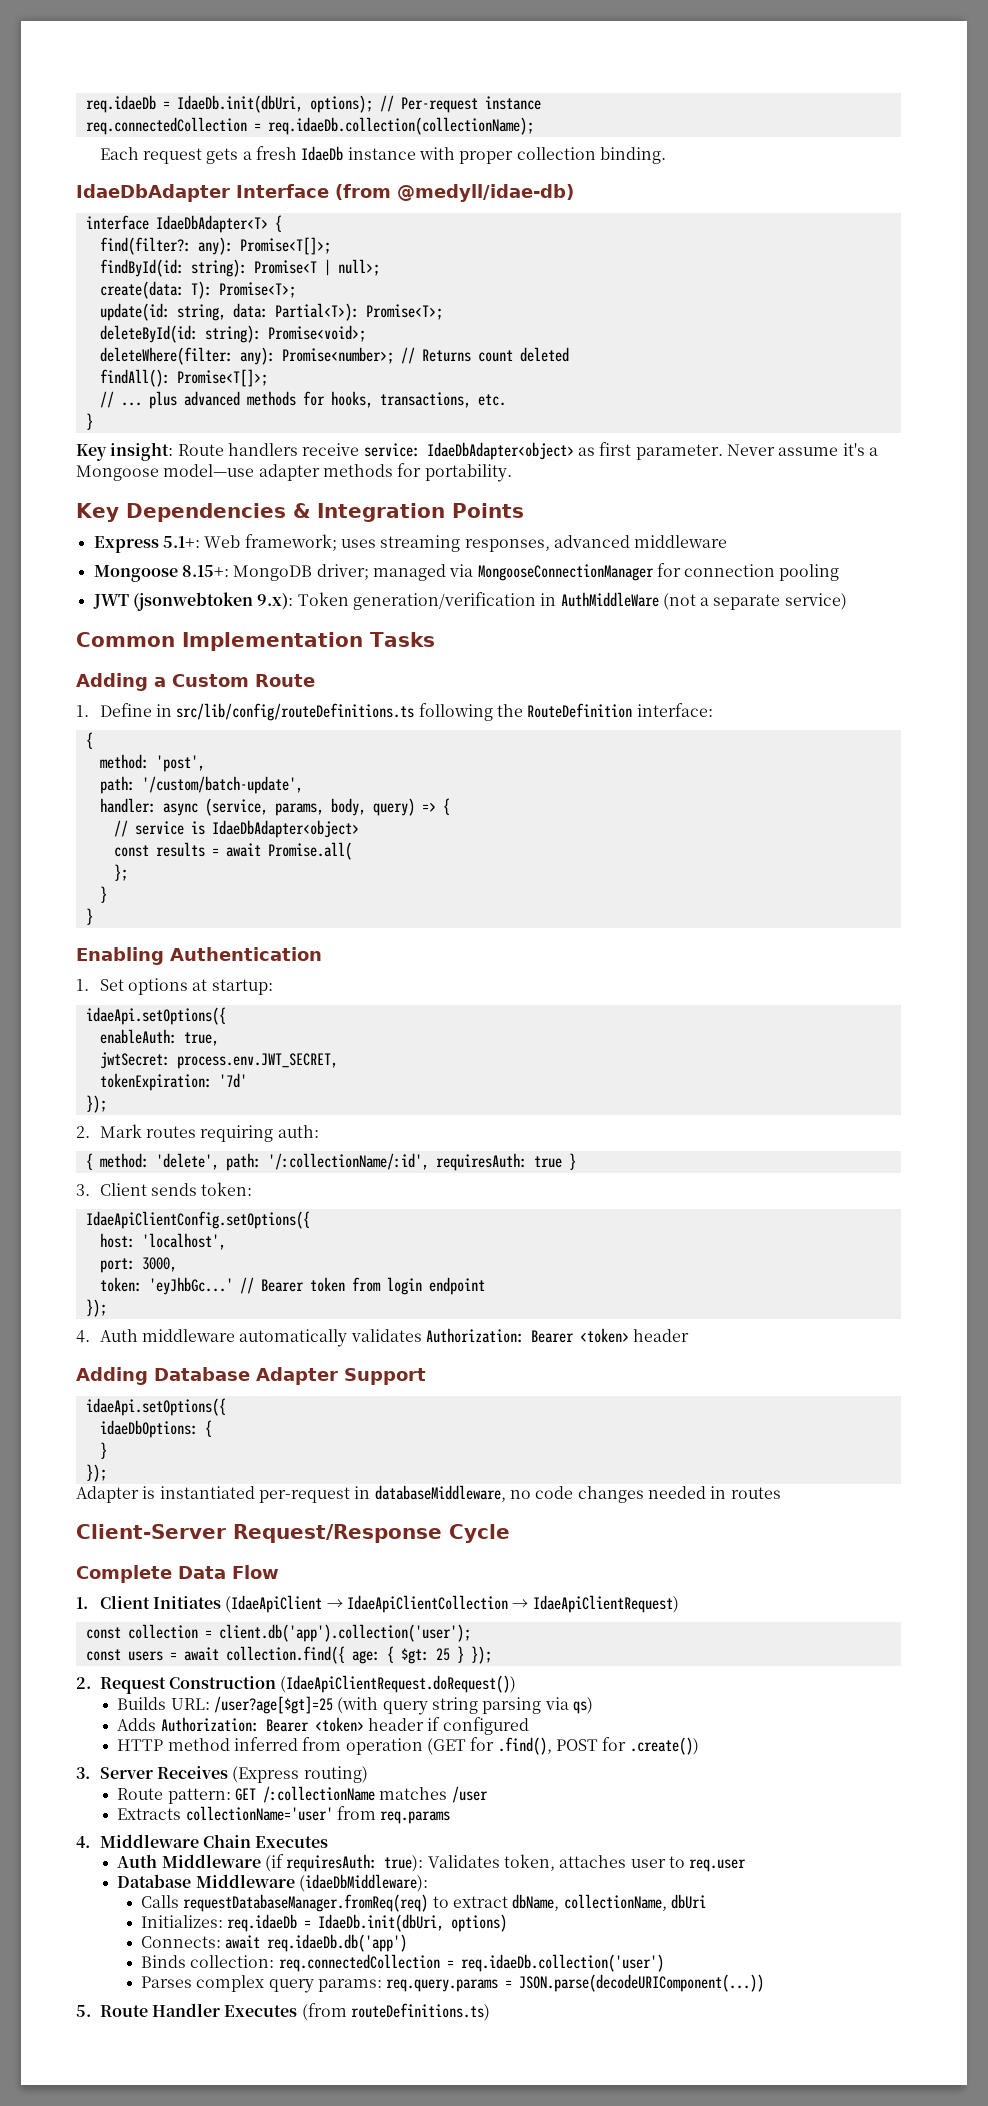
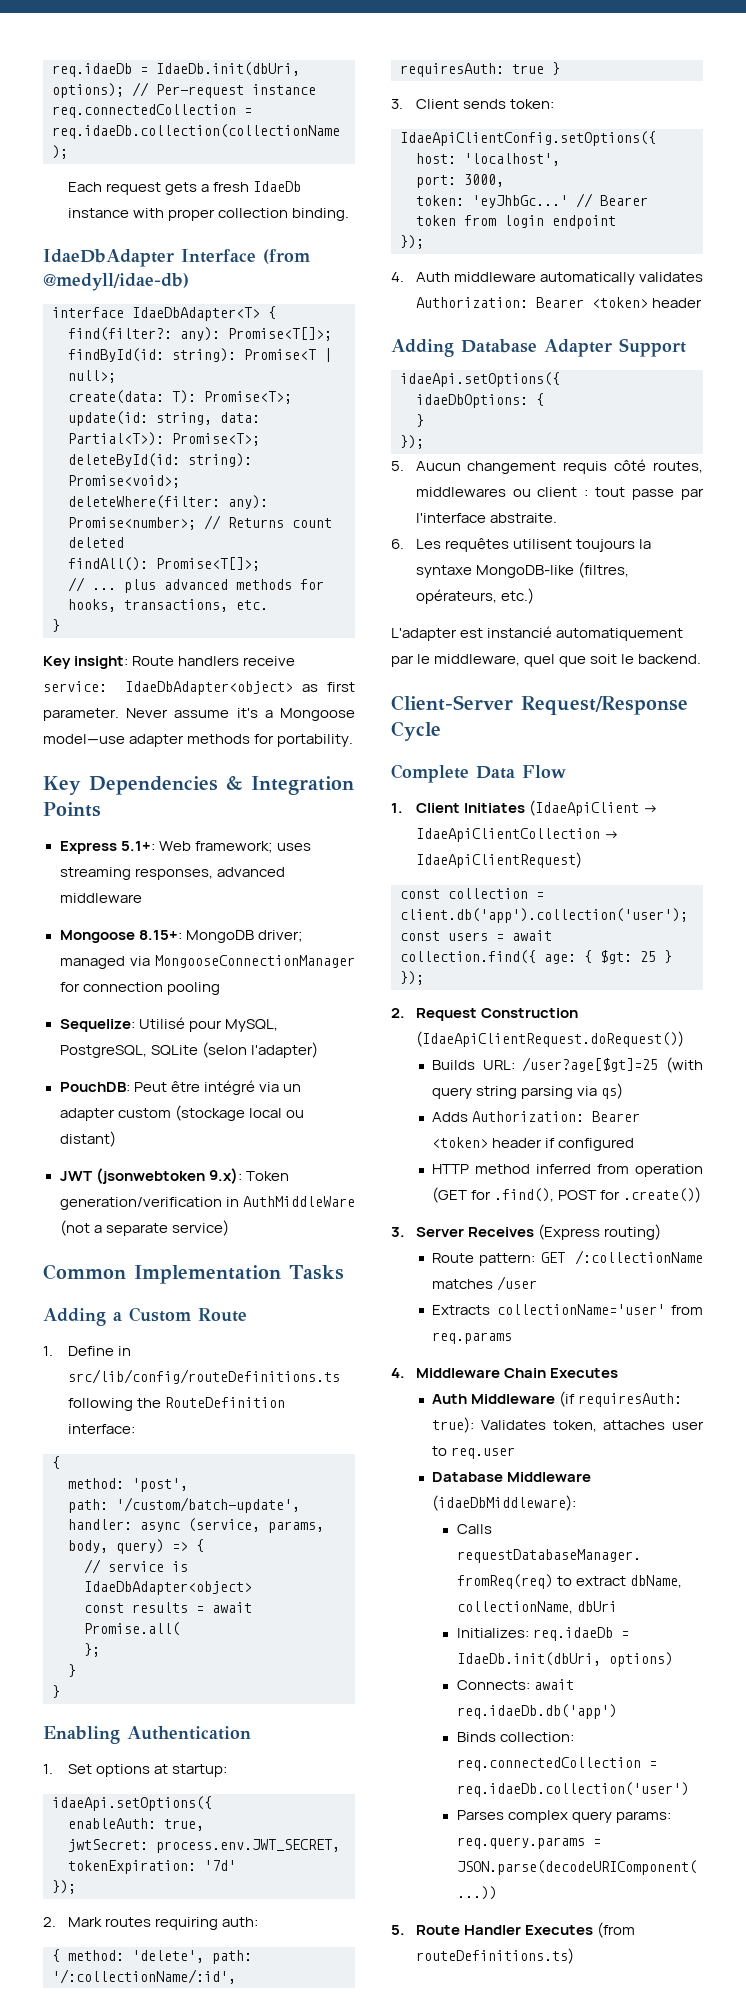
+ Sequelize: Utilisé pour MySQL, PostgreSQL, SQLite (selon l'adapter)
+ PouchDB: Peut être intégré via un adapter custom (stockage local ou distant)
- Adapter is instantiated per-request in databaseMiddleware, no code changes needed in routes
+ 5. Aucun changement requis côté routes, middlewares ou client : tout passe par l'interface abstraite.
+ 6. Les requêtes utilisent toujours la syntaxe MongoDB-like (filtres, opérateurs, etc.)
+ L'adapter est instancié automatiquement par le middleware, quel que soit le backend.

